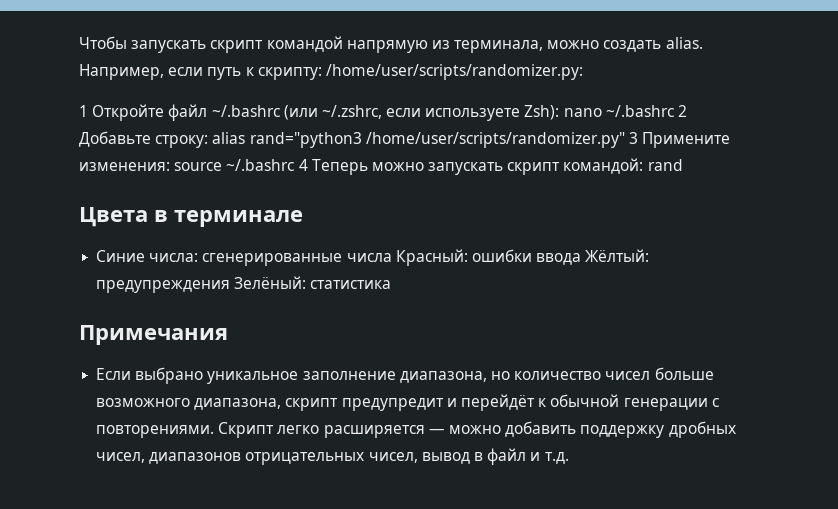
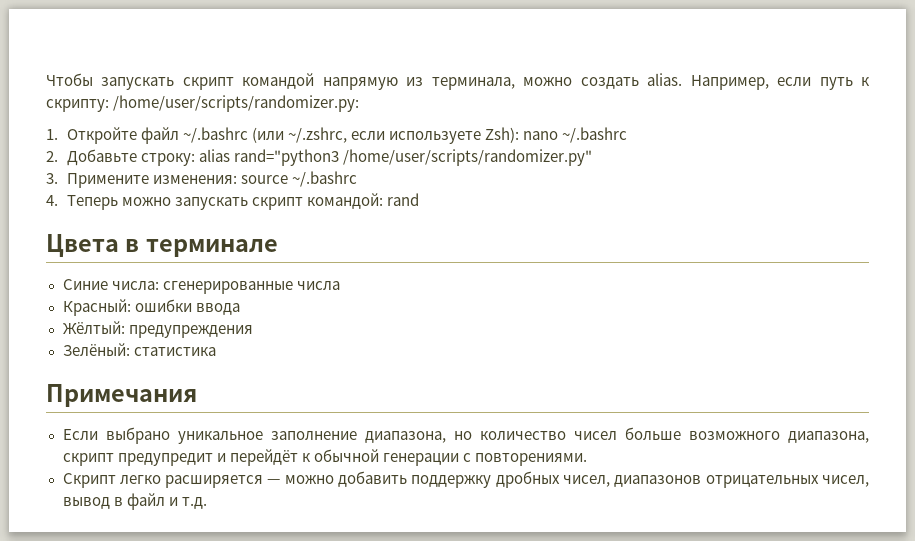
- 1 Откройте файл ~/.bashrc (или ~/.zshrc, если используете Zsh): nano ~/.bashrc 2 Добавьте строку: alias rand="python3 /home/user/scripts/randomizer.py" 3 Примените изменения: source ~/.bashrc 4 Теперь можно запускать скрипт командой: rand
+ 1. Откройте файл ~/.bashrc (или ~/.zshrc, если используете Zsh): nano ~/.bashrc
+ 2. Добавьте строку: alias rand="python3 /home/user/scripts/randomizer.py"
+ 3. Примените изменения: source ~/.bashrc
+ 4. Теперь можно запускать скрипт командой: rand
- Синие числа: сгенерированные числа Красный: ошибки ввода Жёлтый: предупреждения Зелёный: статистика
+ Синие числа: сгенерированные числа
+ Красный: ошибки ввода
+ Жёлтый: предупреждения
+ Зелёный: статистика
- Если выбрано уникальное заполнение диапазона, но количество чисел больше возможного диапазона, скрипт предупредит и перейдёт к обычной генерации с повторениями. Скрипт легко расширяется — можно добавить поддержку дробных чисел, диапазонов отрицательных чисел, вывод в файл и т.д.
+ Если выбрано уникальное заполнение диапазона, но количество чисел больше возможного диапазона, скрипт предупредит и перейдёт к обычной генерации с повторениями.
+ Скрипт легко расширяется — можно добавить поддержку дробных чисел, диапазонов отрицательных чисел, вывод в файл и т.д.

